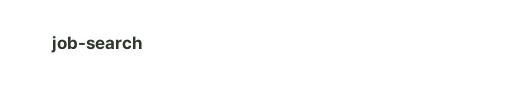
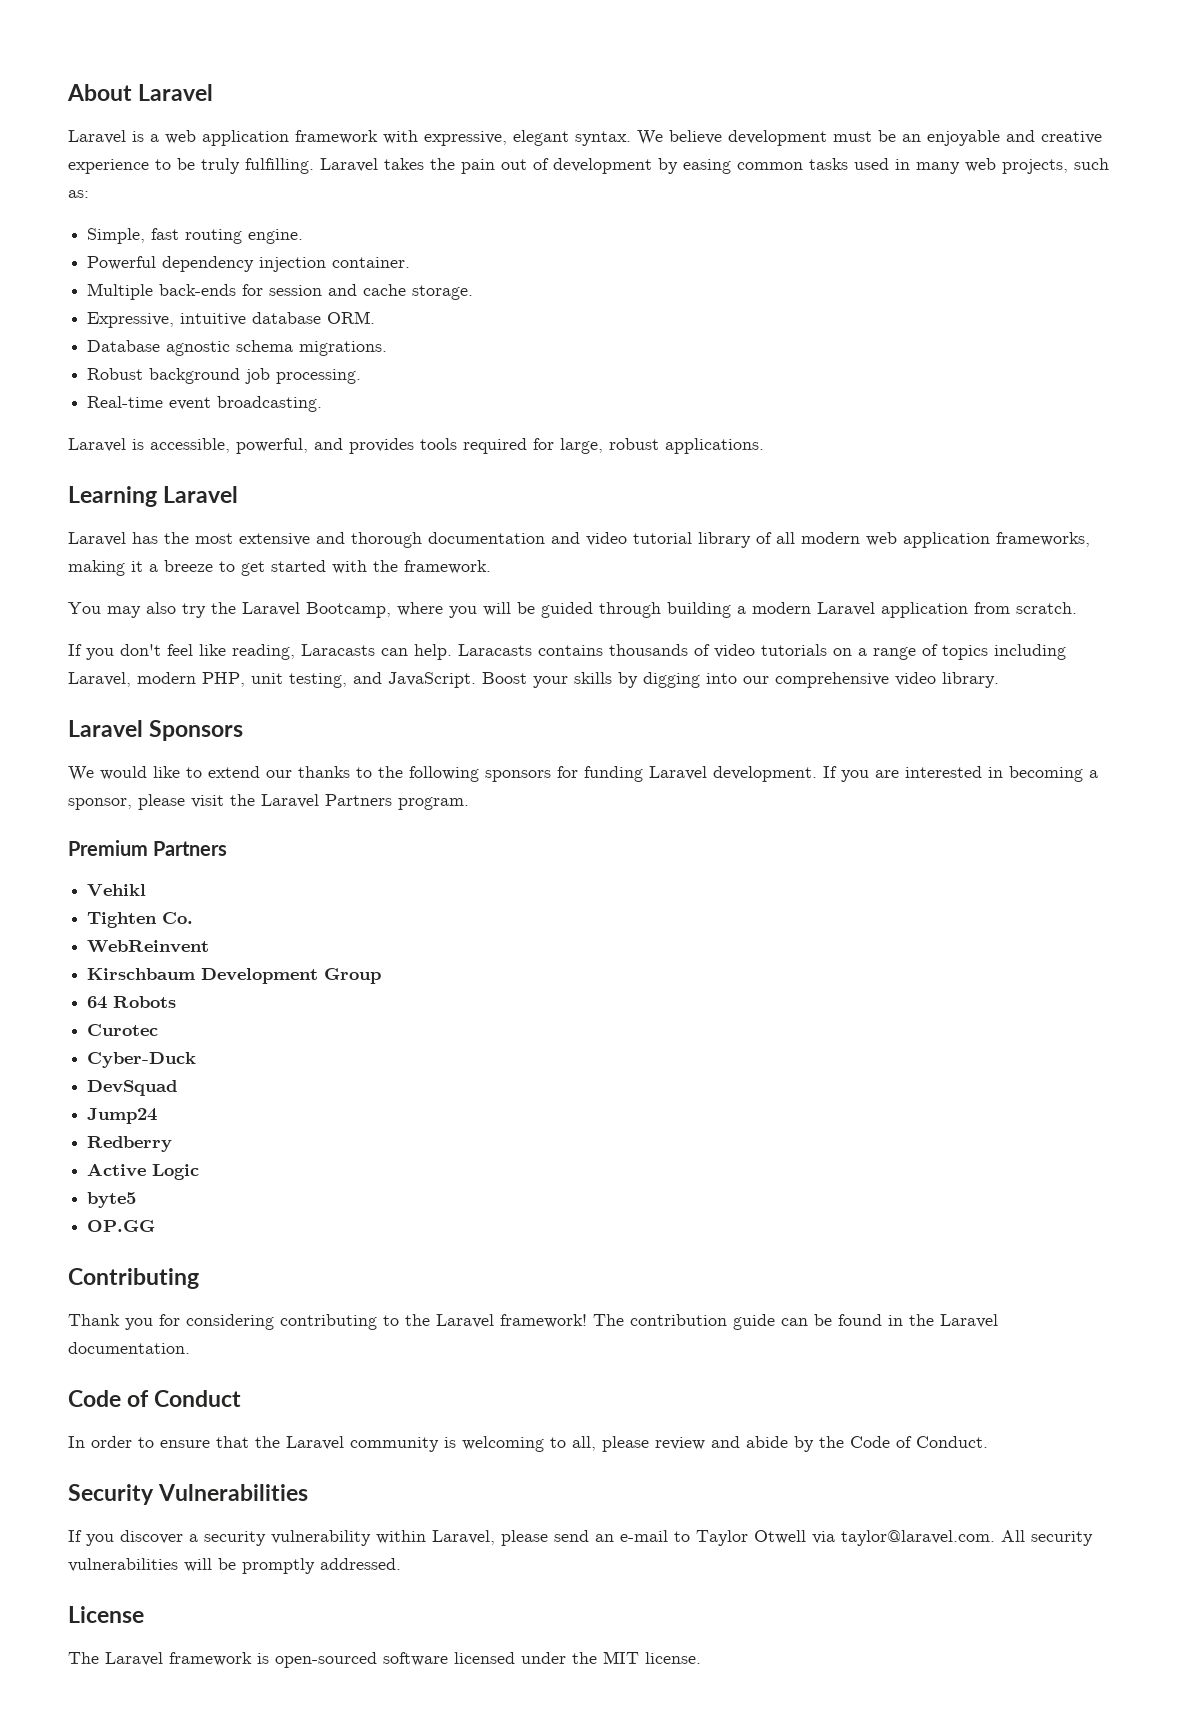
- job-search
+ About Laravel
+ Laravel is a web application framework with expressive, elegant syntax. We believe development must be an enjoyable and creative experience to be truly fulfilling. Laravel takes the pain out of development by easing common tasks used in many web projects, such as:
+ Simple, fast routing engine.
+ Powerful dependency injection container.
+ Multiple back-ends for session and cache storage.
+ Expressive, intuitive database ORM.
+ Database agnostic schema migrations.
+ Robust background job processing.
+ Real-time event broadcasting.
+ Laravel is accessible, powerful, and provides tools required for large, robust applications.
+ Learning Laravel
+ Laravel has the most extensive and thorough documentation and video tutorial library of all modern web application frameworks, making it a breeze to get started with the framework.
+ You may also try the Laravel Bootcamp, where you will be guided through building a modern Laravel application from scratch.
+ If you don't feel like reading, Laracasts can help. Laracasts contains thousands of video tutorials on a range of topics including Laravel, modern PHP, unit testing, and JavaScript. Boost your skills by digging into our comprehensive video library.
+ Laravel Sponsors
+ We would like to extend our thanks to the following sponsors for funding Laravel development. If you are interested in becoming a sponsor, please visit the Laravel Partners program.
+ Premium Partners
+ Vehikl
+ Tighten Co.
+ WebReinvent
+ Kirschbaum Development Group
+ 64 Robots
+ Curotec
+ Cyber-Duck
+ DevSquad
+ Jump24
+ Redberry
+ Active Logic
+ byte5
+ OP.GG
+ Contributing
+ Thank you for considering contributing to the Laravel framework! The contribution guide can be found in the Laravel documentation.
+ Code of Conduct
+ In order to ensure that the Laravel community is welcoming to all, please review and abide by the Code of Conduct.
+ Security Vulnerabilities
+ If you discover a security vulnerability within Laravel, please send an e-mail to Taylor Otwell via taylor@laravel.com. All security vulnerabilities will be promptly addressed.
+ License
+ The Laravel framework is open-sourced software licensed under the MIT license.

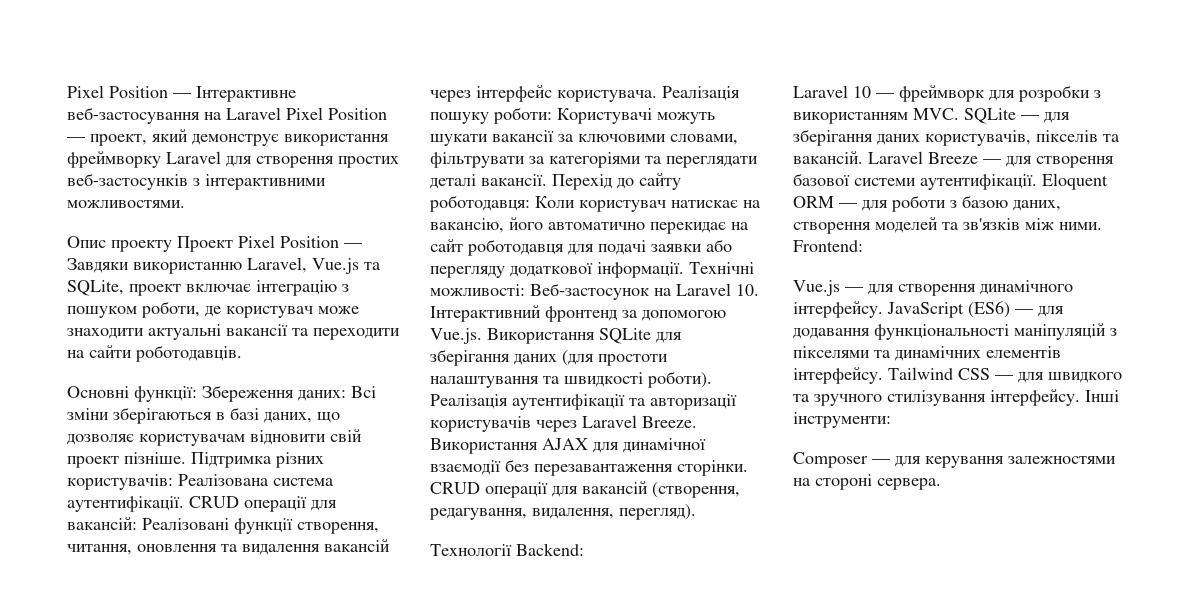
- About Laravel
- Laravel is a web application framework with expressive, elegant syntax. We believe development must be an enjoyable and creative experience to be truly fulfilling. Laravel takes the pain out of development by easing common tasks used in many web projects, such as:
- Simple, fast routing engine.
- Powerful dependency injection container.
- Multiple back-ends for session and cache storage.
- Expressive, intuitive database ORM.
- Database agnostic schema migrations.
- Robust background job processing.
- Real-time event broadcasting.
- Laravel is accessible, powerful, and provides tools required for large, robust applications.
- Learning Laravel
- Laravel has the most extensive and thorough documentation and video tutorial library of all modern web application frameworks, making it a breeze to get started with the framework.
- You may also try the Laravel Bootcamp, where you will be guided through building a modern Laravel application from scratch.
- If you don't feel like reading, Laracasts can help. Laracasts contains thousands of video tutorials on a range of topics including Laravel, modern PHP, unit testing, and JavaScript. Boost your skills by digging into our comprehensive video library.
- Laravel Sponsors
- We would like to extend our thanks to the following sponsors for funding Laravel development. If you are interested in becoming a sponsor, please visit the Laravel Partners program.
- Premium Partners
- Vehikl
- Tighten Co.
- WebReinvent
- Kirschbaum Development Group
- 64 Robots
- Curotec
- Cyber-Duck
- DevSquad
- Jump24
- Redberry
- Active Logic
- byte5
- OP.GG
- Contributing
- Thank you for considering contributing to the Laravel framework! The contribution guide can be found in the Laravel documentation.
- Code of Conduct
- In order to ensure that the Laravel community is welcoming to all, please review and abide by the Code of Conduct.
- Security Vulnerabilities
- If you discover a security vulnerability within Laravel, please send an e-mail to Taylor Otwell via taylor@laravel.com. All security vulnerabilities will be promptly addressed.
- License
- The Laravel framework is open-sourced software licensed under the MIT license.
+ Pixel Position — Інтерактивне веб-застосування на Laravel Pixel Position — проект, який демонструє використання фреймворку Laravel для створення простих веб-застосунків з інтерактивними можливостями.
+ Опис проекту Проект Pixel Position — Завдяки використанню Laravel, Vue.js та SQLite, проект включає інтеграцію з пошуком роботи, де користувач може знаходити актуальні вакансії та переходити на сайти роботодавців.
+ Основні функції: Збереження даних: Всі зміни зберігаються в базі даних, що дозволяє користувачам відновити свій проект пізніше. Підтримка різних користувачів: Реалізована система аутентифікації. CRUD операції для вакансій: Реалізовані функції створення, читання, оновлення та видалення вакансій через інтерфейс користувача. Реалізація пошуку роботи: Користувачі можуть шукати вакансії за ключовими словами, фільтрувати за категоріями та переглядати деталі вакансії. Перехід до сайту роботодавця: Коли користувач натискає на вакансію, його автоматично перекидає на сайт роботодавця для подачі заявки або перегляду додаткової інформації. Технічні можливості: Веб-застосунок на Laravel 10. Інтерактивний фронтенд за допомогою Vue.js. Використання SQLite для зберігання даних (для простоти налаштування та швидкості роботи). Реалізація аутентифікації та авторизації користувачів через Laravel Breeze. Використання AJAX для динамічної взаємодії без перезавантаження сторінки. CRUD операції для вакансій (створення, редагування, видалення, перегляд).
+ Технології Backend:
+ Laravel 10 — фреймворк для розробки з використанням MVC. SQLite — для зберігання даних користувачів, пікселів та вакансій. Laravel Breeze — для створення базової системи аутентифікації. Eloquent ORM — для роботи з базою даних, створення моделей та зв'язків між ними. Frontend:
+ Vue.js — для створення динамічного інтерфейсу. JavaScript (ES6) — для додавання функціональності маніпуляцій з пікселями та динамічних елементів інтерфейсу. Tailwind CSS — для швидкого та зручного стилізування інтерфейсу. Інші інструменти:
+ Composer — для керування залежностями на стороні сервера.

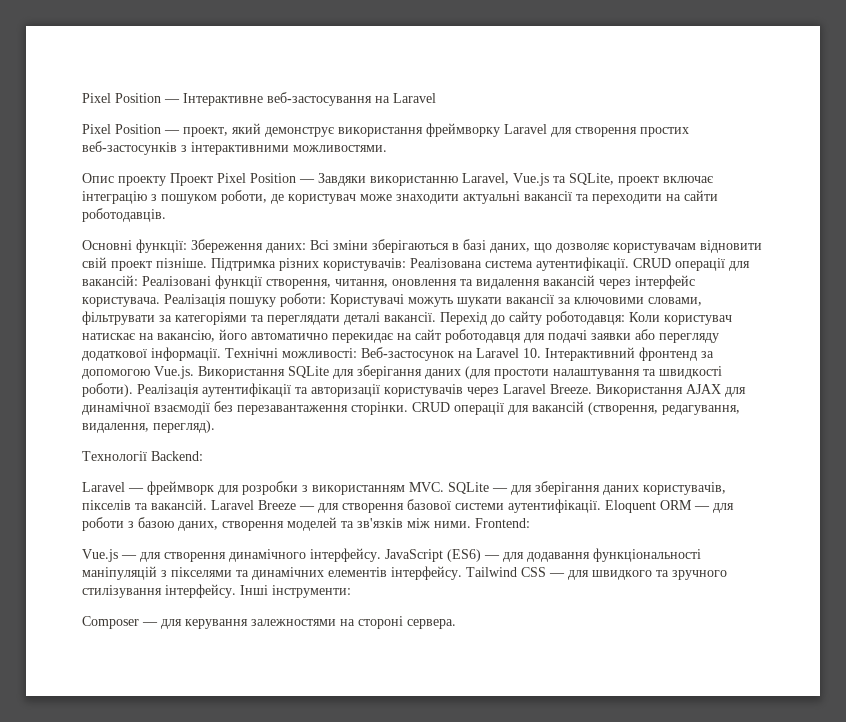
- Pixel Position — Інтерактивне веб-застосування на Laravel Pixel Position — проект, який демонструє використання фреймворку Laravel для створення простих веб-застосунків з інтерактивними можливостями.
+ Pixel Position — Інтерактивне веб-застосування на Laravel
+ Pixel Position — проект, який демонструє використання фреймворку Laravel для створення простих веб-застосунків з інтерактивними можливостями.
- Laravel 10 — фреймворк для розробки з використанням MVC. SQLite — для зберігання даних користувачів, пікселів та вакансій.
+ Laravel — фреймворк для розробки з використанням MVC. SQLite — для зберігання даних користувачів, пікселів та вакансій.

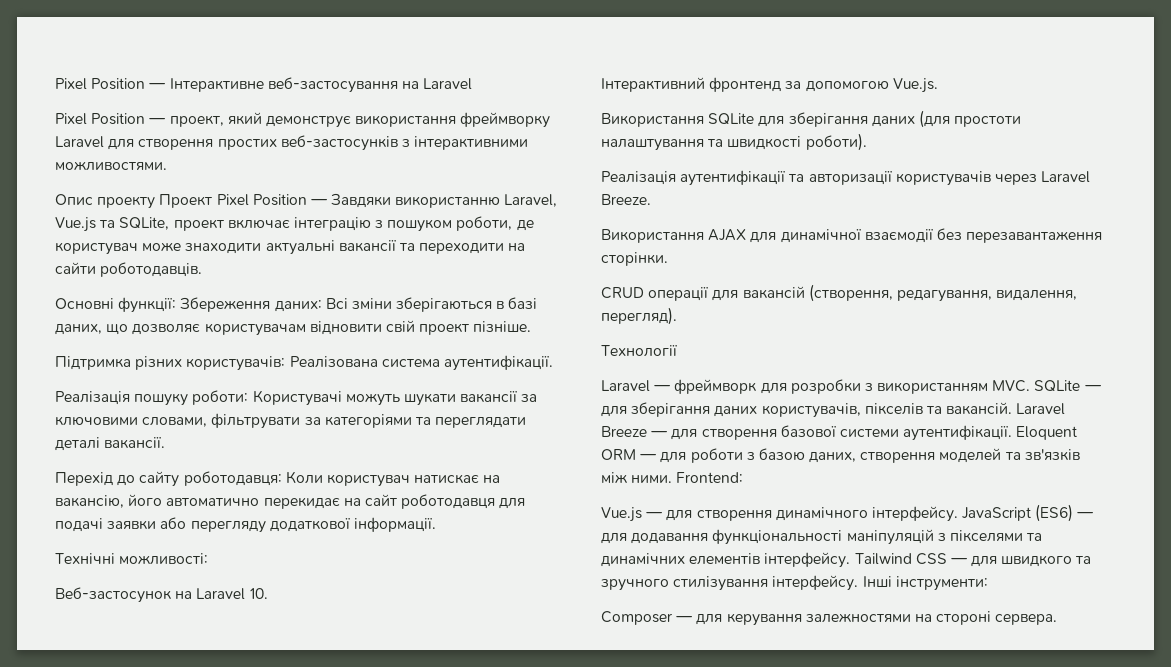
- Всі зміни зберігаються в базі даних, що дозволяє користувачам відновити свій проект пізніше. Підтримка різних користувачів:
+ Всі зміни зберігаються в базі даних, що дозволяє користувачам відновити свій проект пізніше.
+ Підтримка різних користувачів:
- Реалізована система аутентифікації. CRUD операції для вакансій: Реалізовані функції створення, читання, оновлення та видалення вакансій через інтерфейс користувача. Реалізація пошуку роботи:
+ Реалізована система аутентифікації.
+ Реалізація пошуку роботи:
- Користувачі можуть шукати вакансії за ключовими словами, фільтрувати за категоріями та переглядати деталі вакансії. Перехід до сайту роботодавця:
+ Користувачі можуть шукати вакансії за ключовими словами, фільтрувати за категоріями та переглядати деталі вакансії.
+ Перехід до сайту роботодавця:
- Коли користувач натискає на вакансію, його автоматично перекидає на сайт роботодавця для подачі заявки або перегляду додаткової інформації. Технічні можливості: Веб-застосунок на Laravel 10. Інтерактивний фронтенд за допомогою Vue.js. Використання SQLite для зберігання даних (для простоти налаштування та швидкості роботи). Реалізація аутентифікації та авторизації користувачів через Laravel Breeze. Використання AJAX для динамічної взаємодії без перезавантаження сторінки. CRUD операції для вакансій (створення, редагування, видалення, перегляд).
+ Коли користувач натискає на вакансію, його автоматично перекидає на сайт роботодавця для подачі заявки або перегляду додаткової інформації.
+ Технічні можливості:
+ Веб-застосунок на Laravel 10.
+ Інтерактивний фронтенд за допомогою Vue.js.
+ Використання SQLite для зберігання даних (для простоти налаштування та швидкості роботи).
+ Реалізація аутентифікації та авторизації користувачів через Laravel Breeze.
+ Використання AJAX для динамічної взаємодії без перезавантаження сторінки.
+ CRUD операції для вакансій (створення, редагування, видалення, перегляд).
- Технології Backend:
+ Технології

